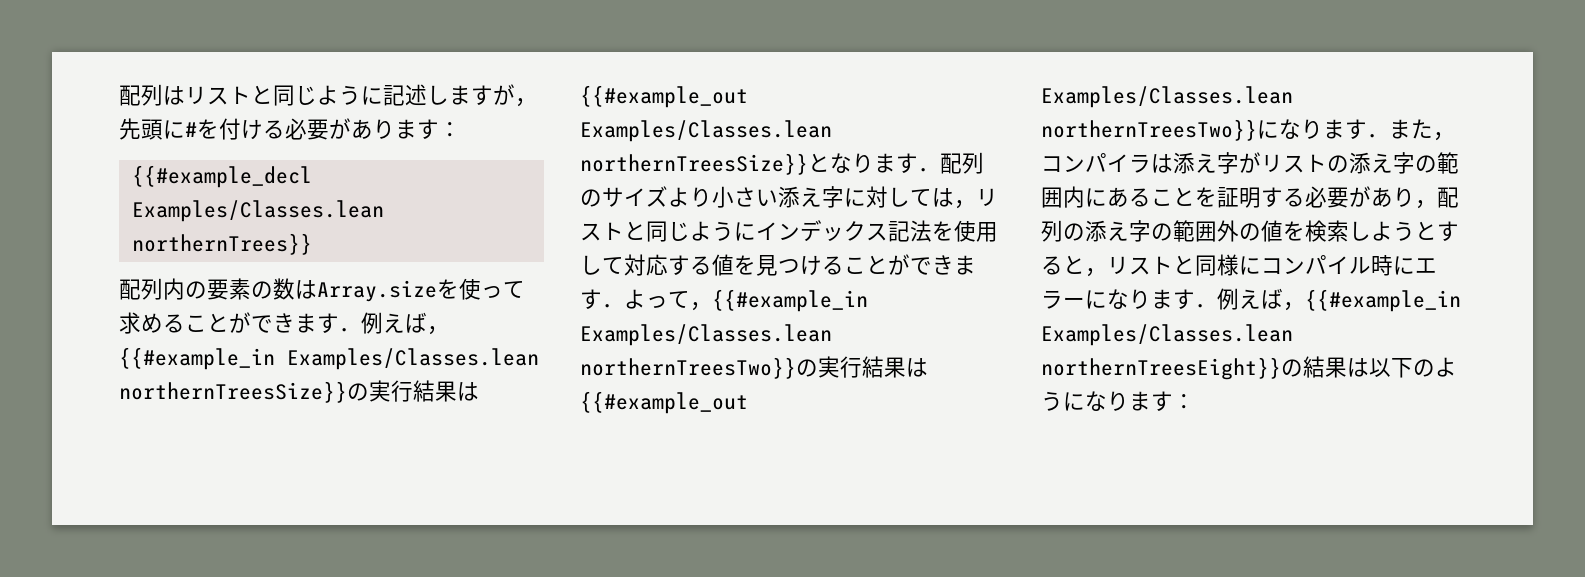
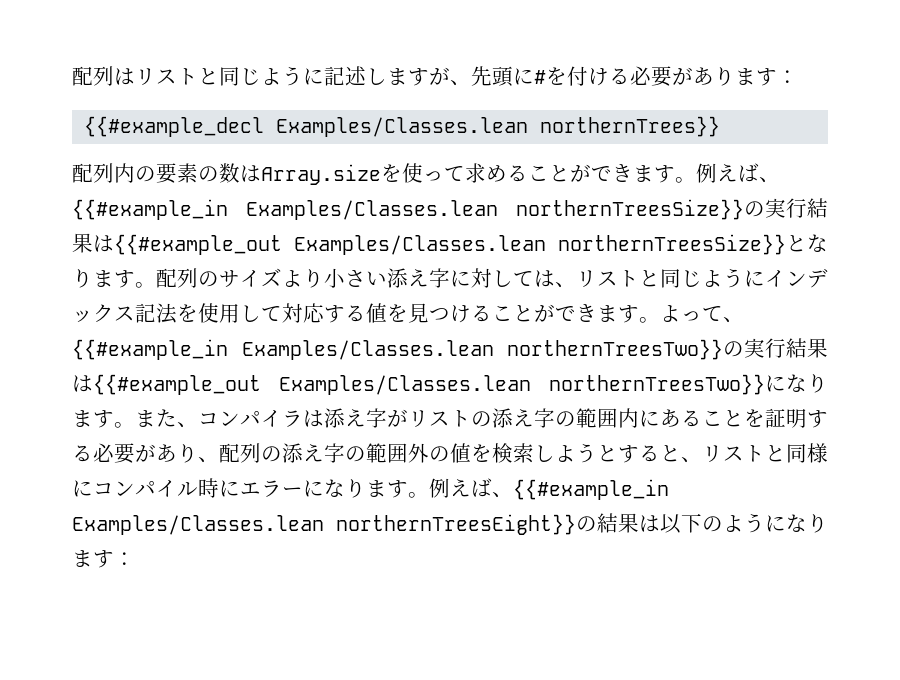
- 配列はリストと同じように記述しますが，先頭に#を付ける必要があります：
+ 配列はリストと同じように記述しますが、先頭に#を付ける必要があります：
- 配列内の要素の数はArray.sizeを使って求めることができます．例えば，{{#example_in Examples/Classes.lean northernTreesSize}}の実行結果は{{#example_out Examples/Classes.lean northernTreesSize}}となります．配列のサイズより小さい添え字に対しては，リストと同じようにインデックス記法を使用して対応する値を見つけることができます．よって，{{#example_in Examples/Classes.lean northernTreesTwo}}の実行結果は{{#example_out Examples/Classes.lean northernTreesTwo}}になります．また，コンパイラは添え字がリストの添え字の範囲内にあることを証明する必要があり，配列の添え字の範囲外の値を検索しようとすると，リストと同様にコンパイル時にエラーになります．例えば，{{#example_in Examples/Classes.lean northernTreesEight}}の結果は以下のようになります：
+ 配列内の要素の数はArray.sizeを使って求めることができます。例えば、{{#example_in Examples/Classes.lean northernTreesSize}}の実行結果は{{#example_out Examples/Classes.lean northernTreesSize}}となります。配列のサイズより小さい添え字に対しては、リストと同じようにインデックス記法を使用して対応する値を見つけることができます。よって、{{#example_in Examples/Classes.lean northernTreesTwo}}の実行結果は{{#example_out Examples/Classes.lean northernTreesTwo}}になります。また、コンパイラは添え字がリストの添え字の範囲内にあることを証明する必要があり、配列の添え字の範囲外の値を検索しようとすると、リストと同様にコンパイル時にエラーになります。例えば、{{#example_in Examples/Classes.lean northernTreesEight}}の結果は以下のようになります：

